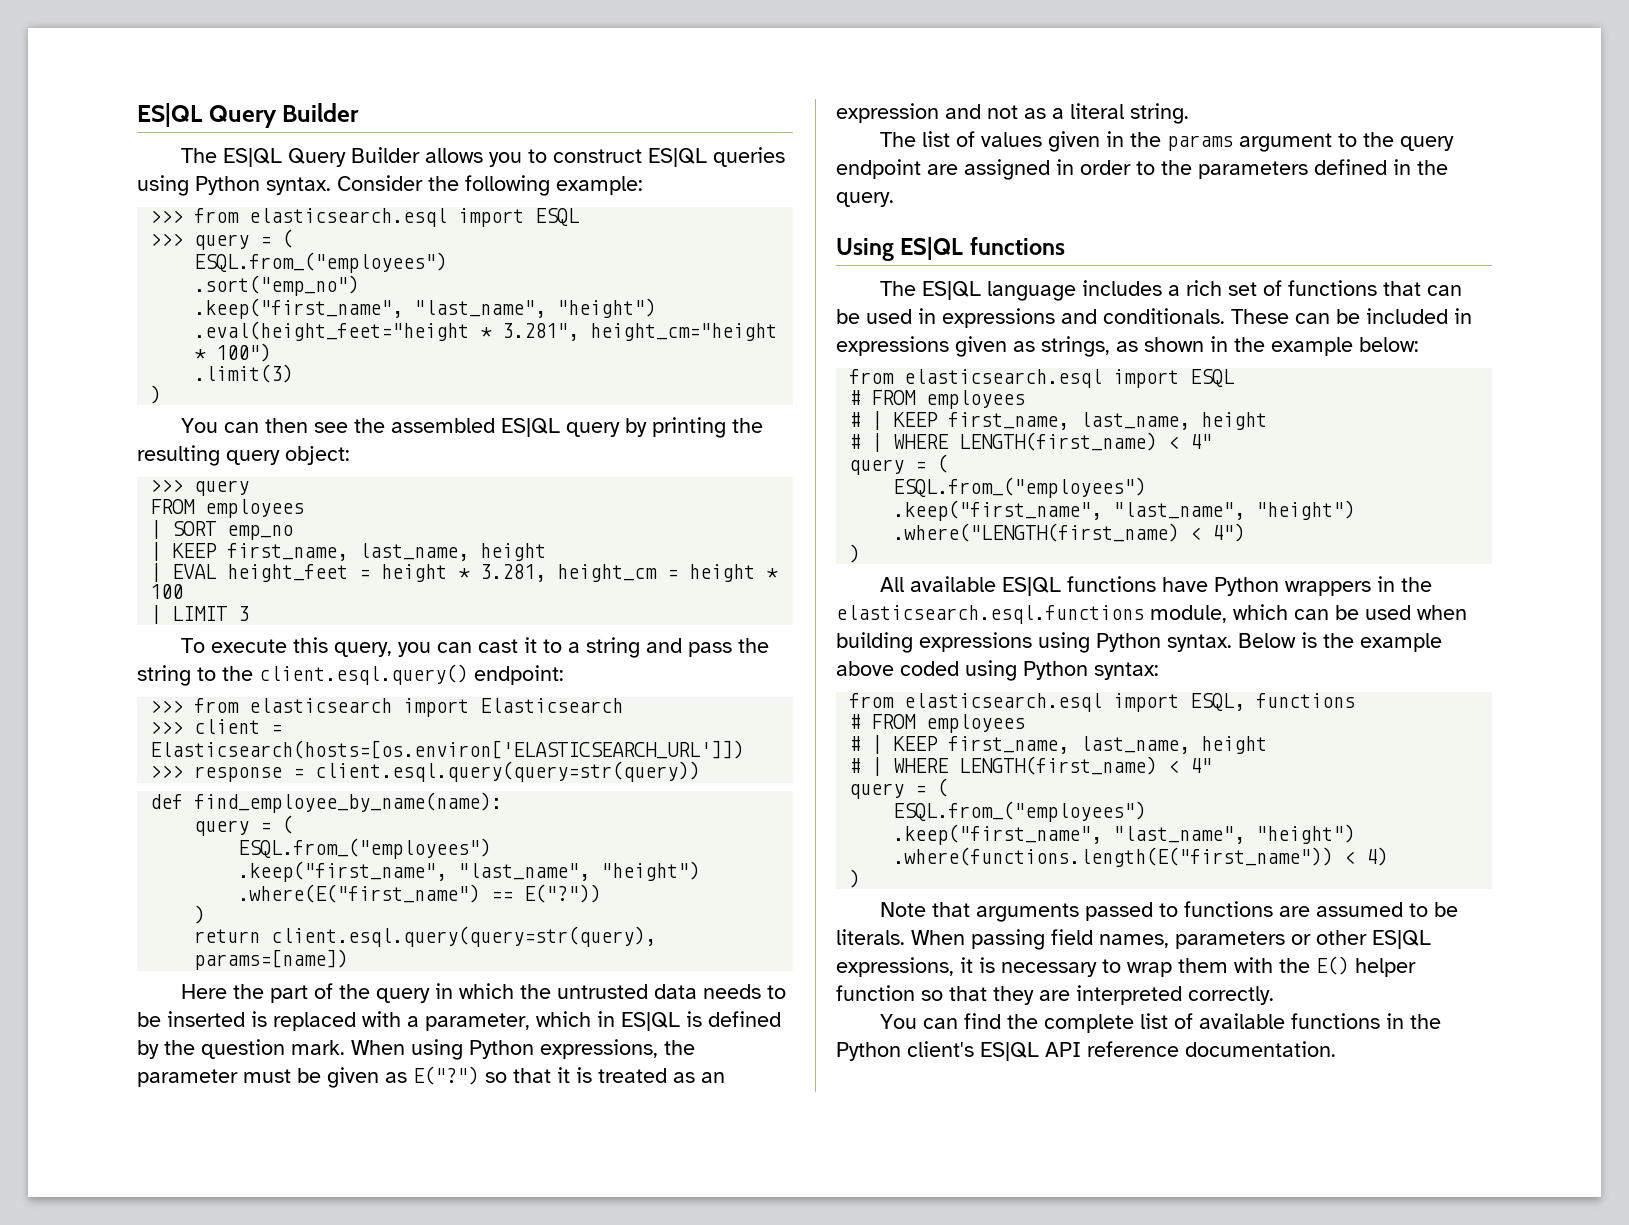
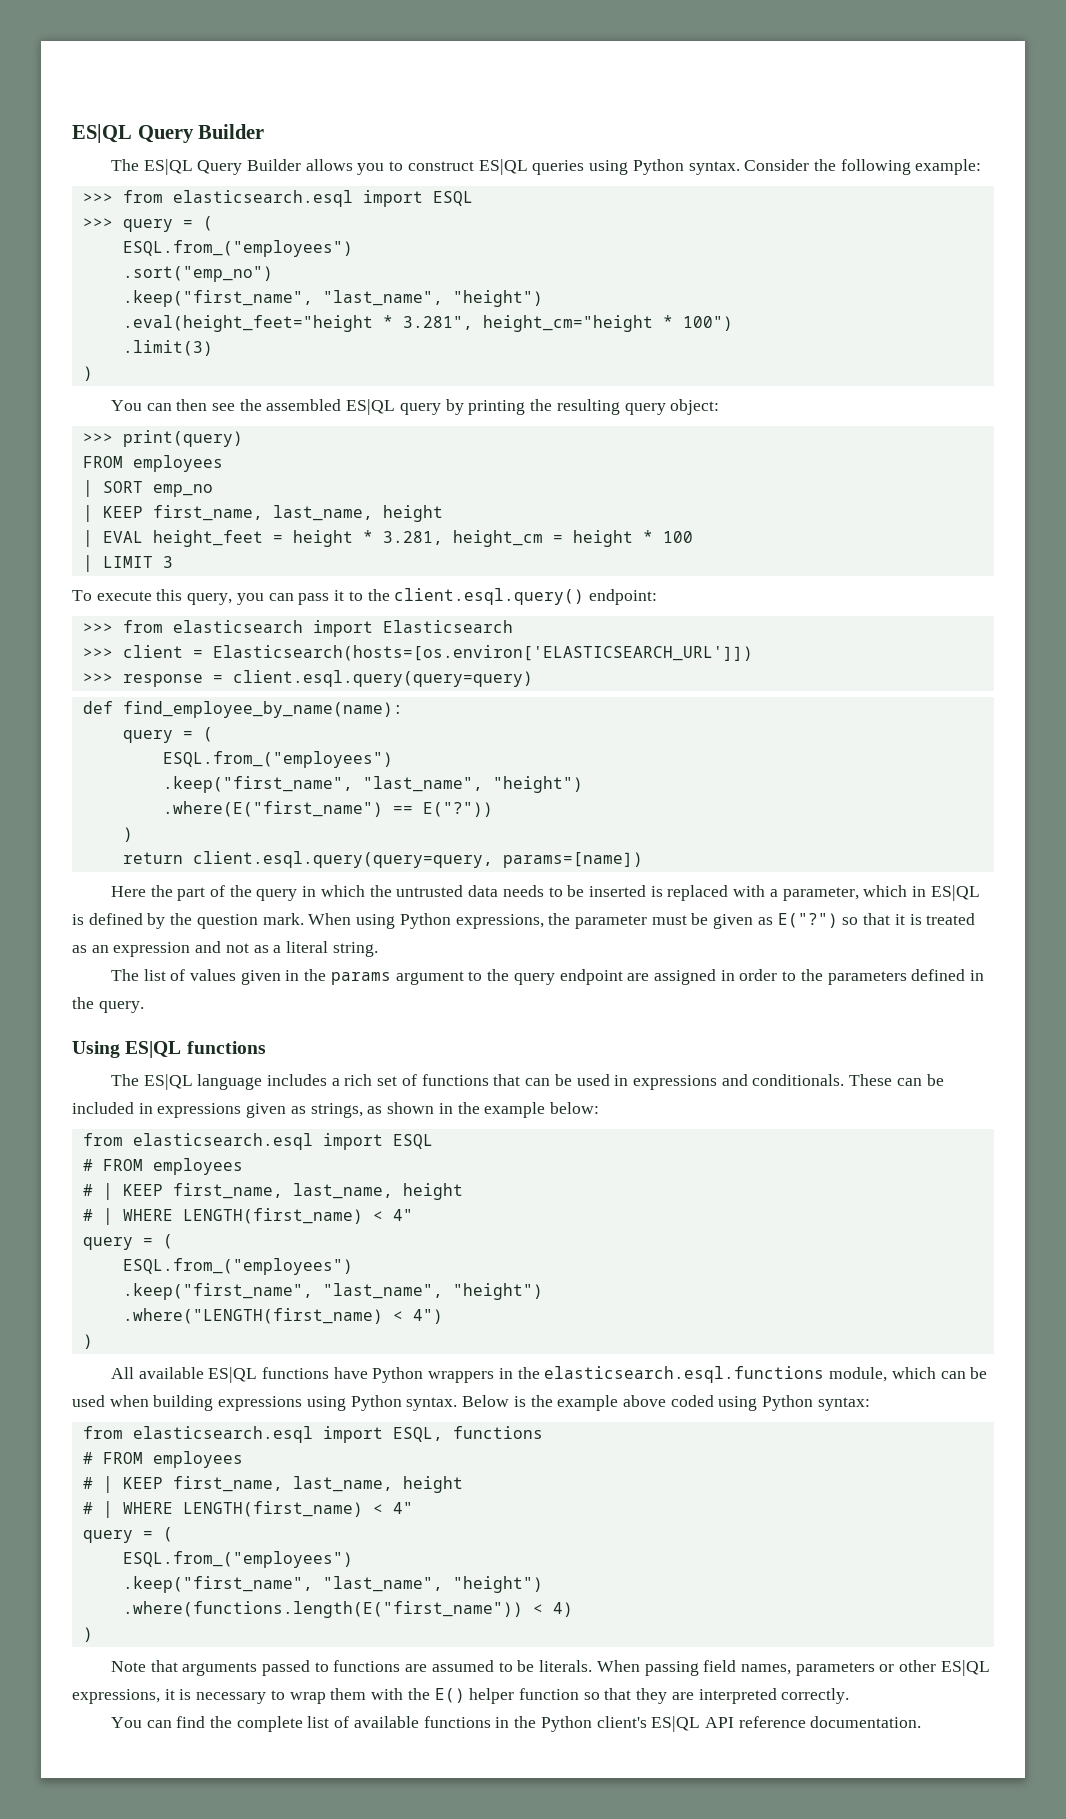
  You can then see the assembled ES|QL query by printing the resulting query object:
- >>> query
+ >>> print(query)
- To execute this query, you can cast it to a string and pass the string to the client.esql.query() endpoint:
+ To execute this query, you can pass it to the client.esql.query() endpoint:
- >>> response = client.esql.query(query=str(query))
+ >>> response = client.esql.query(query=query)
- return client.esql.query(query=str(query), params=[name])
+ return client.esql.query(query=query, params=[name])

